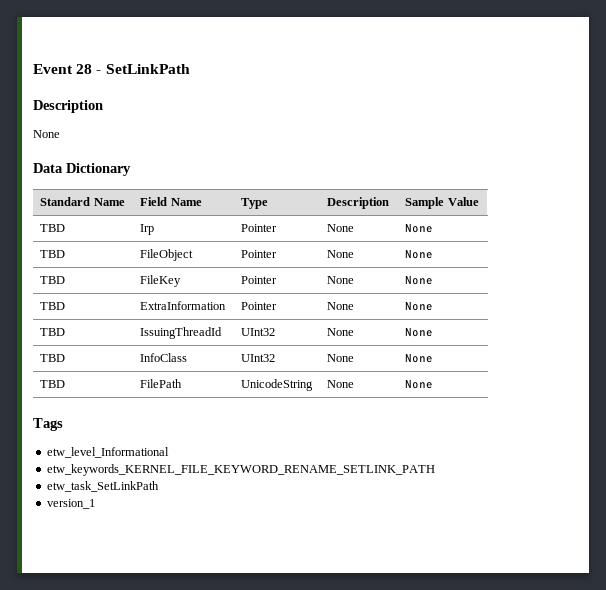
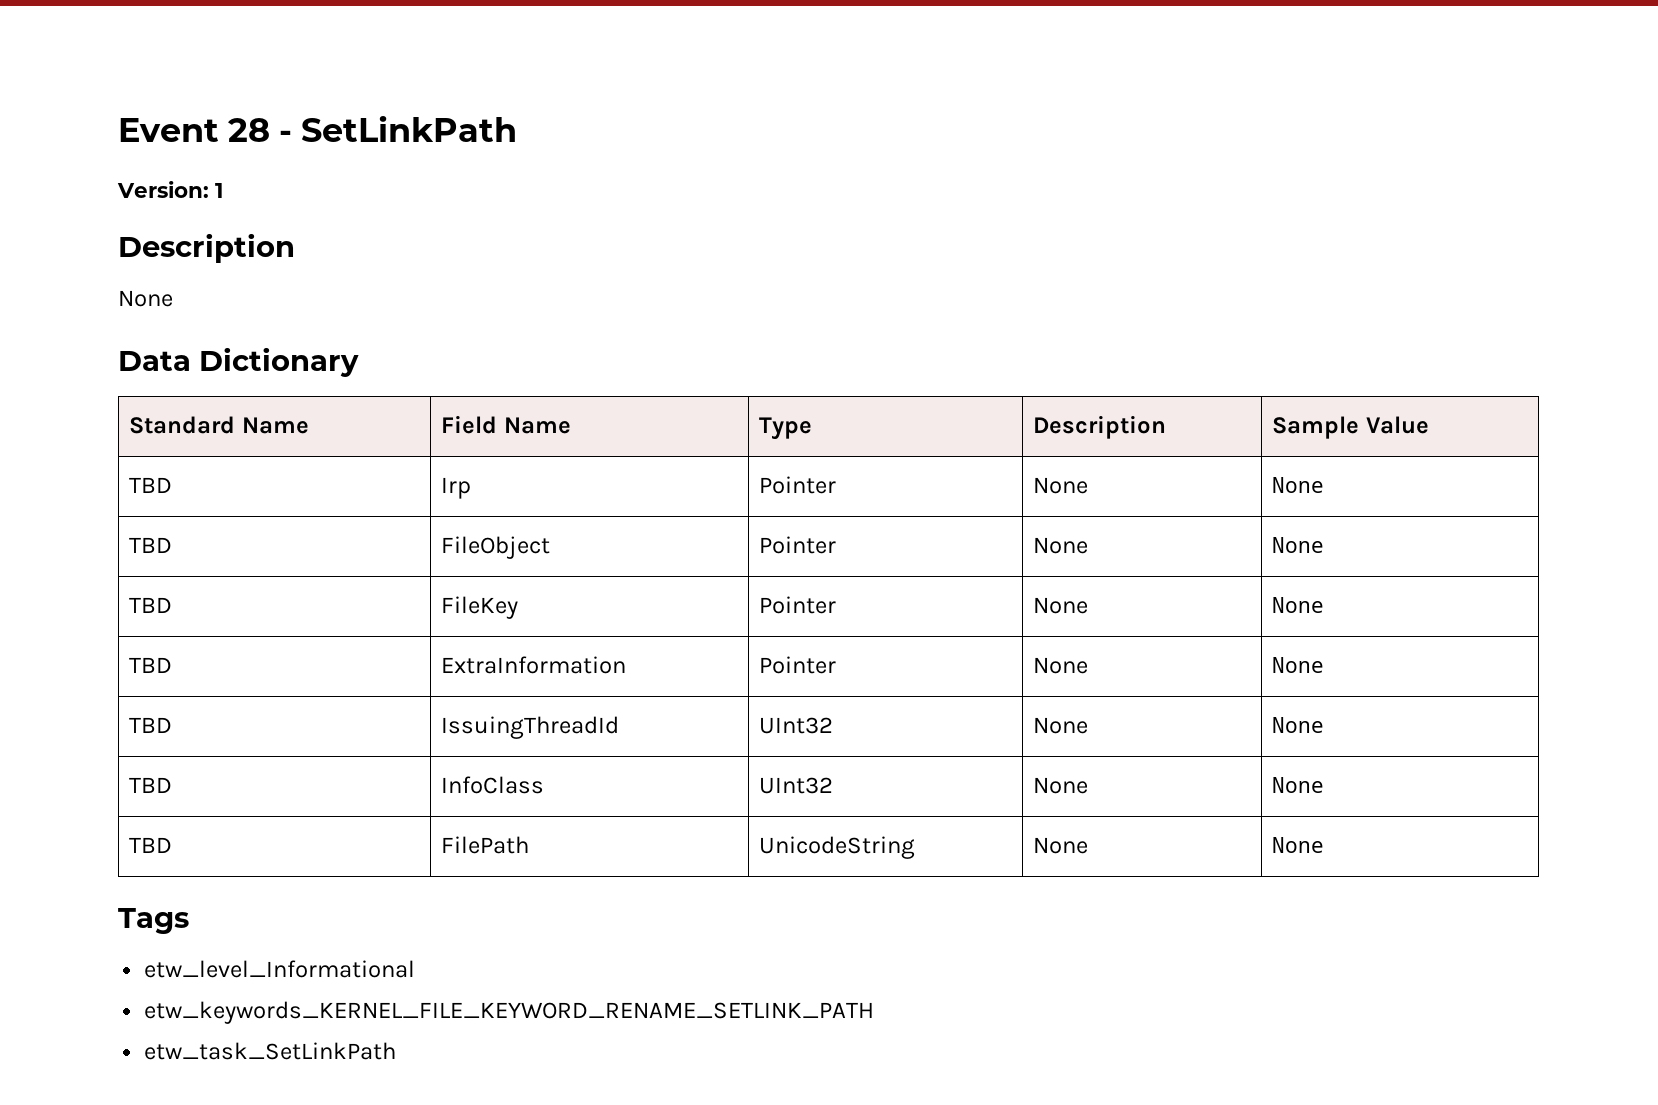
+ Version: 1
- version_1

